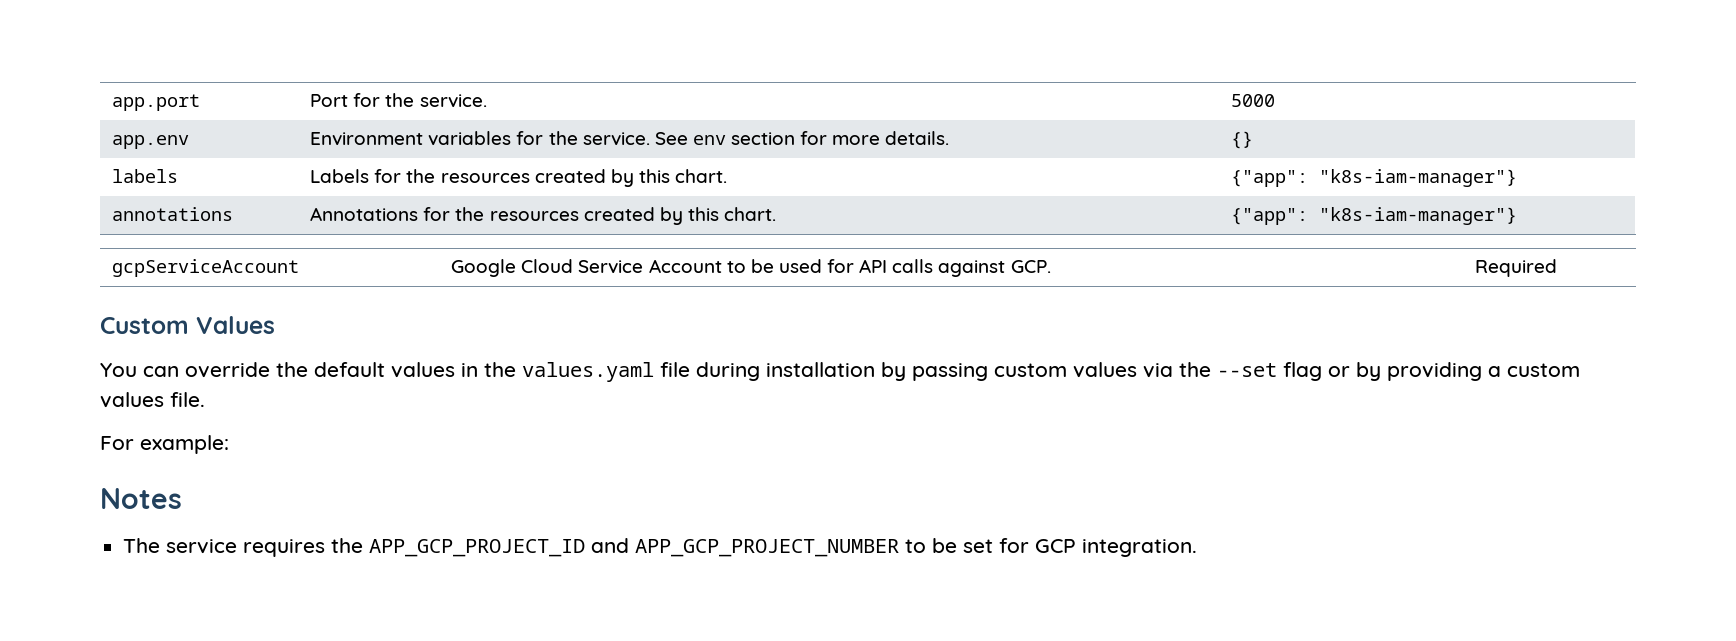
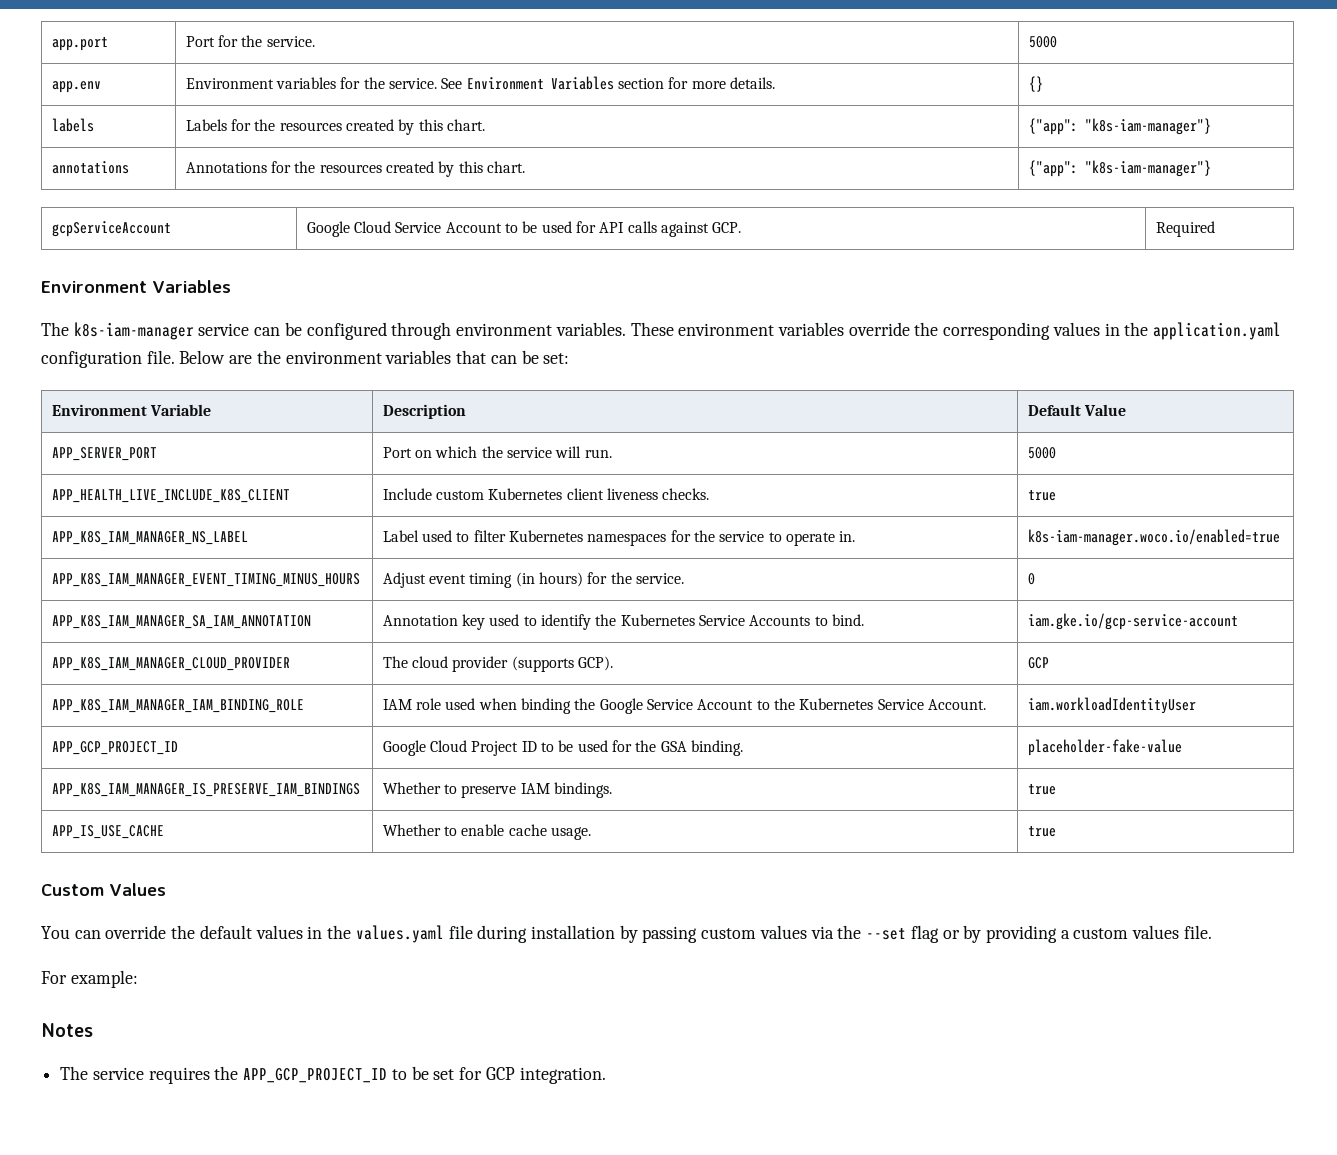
- app.env | Environment variables for the service. See env section for more details. | {}
+ app.env | Environment variables for the service. See Environment Variables section for more details. | {}
  gcpServiceAccount | Google Cloud Service Account to be used for API calls against GCP. | Required
+ Environment Variables
+ The k8s-iam-manager service can be configured through environment variables. These environment variables override the corresponding values in the application.yaml configuration file. Below are the environment variables that can be set:
+ Environment Variable | Description | Default Value
+ APP_SERVER_PORT | Port on which the service will run. | 5000
+ APP_HEALTH_LIVE_INCLUDE_K8S_CLIENT | Include custom Kubernetes client liveness checks. | true
+ APP_K8S_IAM_MANAGER_NS_LABEL | Label used to filter Kubernetes namespaces for the service to operate in. | k8s-iam-manager.woco.io/enabled=true
+ APP_K8S_IAM_MANAGER_EVENT_TIMING_MINUS_HOURS | Adjust event timing (in hours) for the service. | 0
+ APP_K8S_IAM_MANAGER_SA_IAM_ANNOTATION | Annotation key used to identify the Kubernetes Service Accounts to bind. | iam.gke.io/gcp-service-account
+ APP_K8S_IAM_MANAGER_CLOUD_PROVIDER | The cloud provider (supports GCP). | GCP
+ APP_K8S_IAM_MANAGER_IAM_BINDING_ROLE | IAM role used when binding the Google Service Account to the Kubernetes Service Account. | iam.workloadIdentityUser
+ APP_GCP_PROJECT_ID | Google Cloud Project ID to be used for the GSA binding. | placeholder-fake-value
+ APP_K8S_IAM_MANAGER_IS_PRESERVE_IAM_BINDINGS | Whether to preserve IAM bindings. | true
+ APP_IS_USE_CACHE | Whether to enable cache usage. | true
- The service requires the APP_GCP_PROJECT_ID and APP_GCP_PROJECT_NUMBER to be set for GCP integration.
+ The service requires the APP_GCP_PROJECT_ID to be set for GCP integration.

